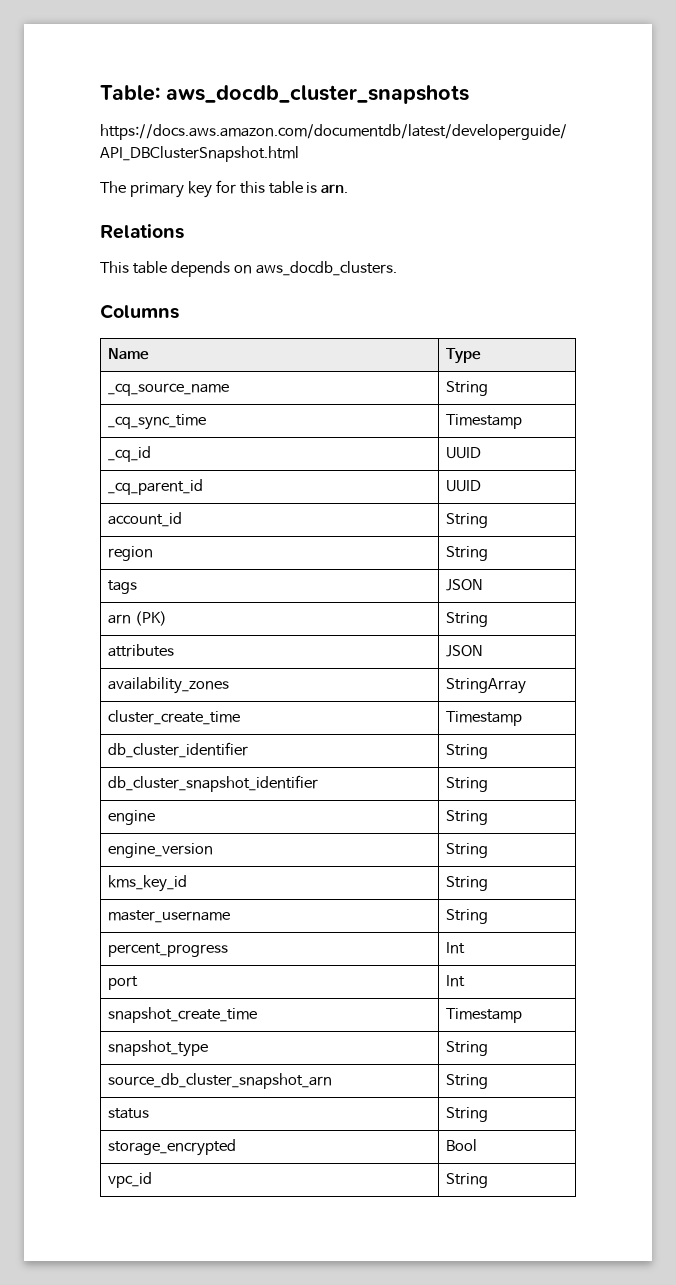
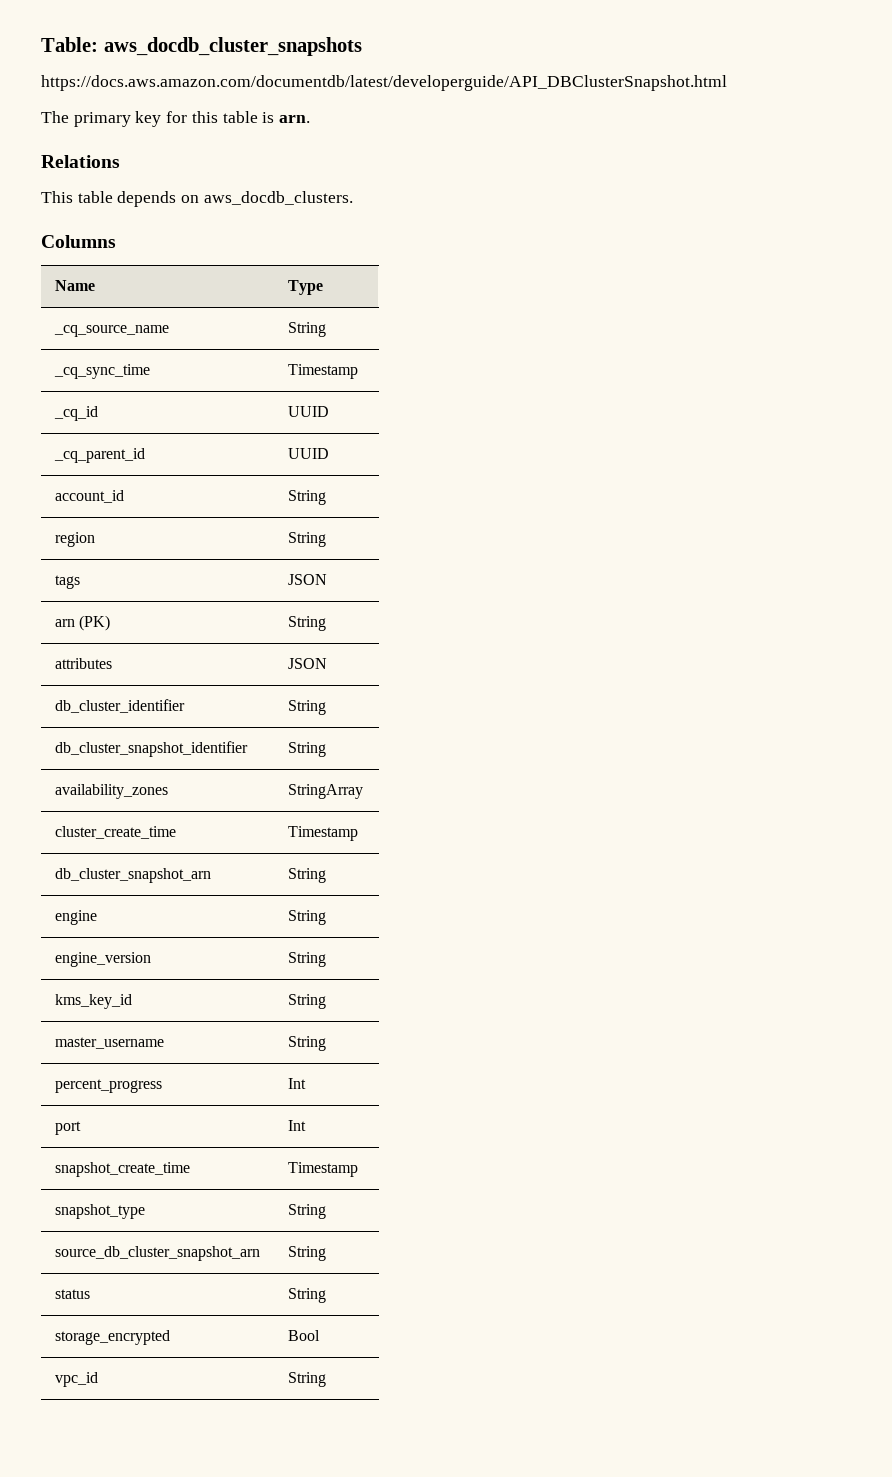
+ db_cluster_identifier | String
+ db_cluster_snapshot_identifier | String
- db_cluster_identifier | String
- db_cluster_snapshot_identifier | String
+ db_cluster_snapshot_arn | String

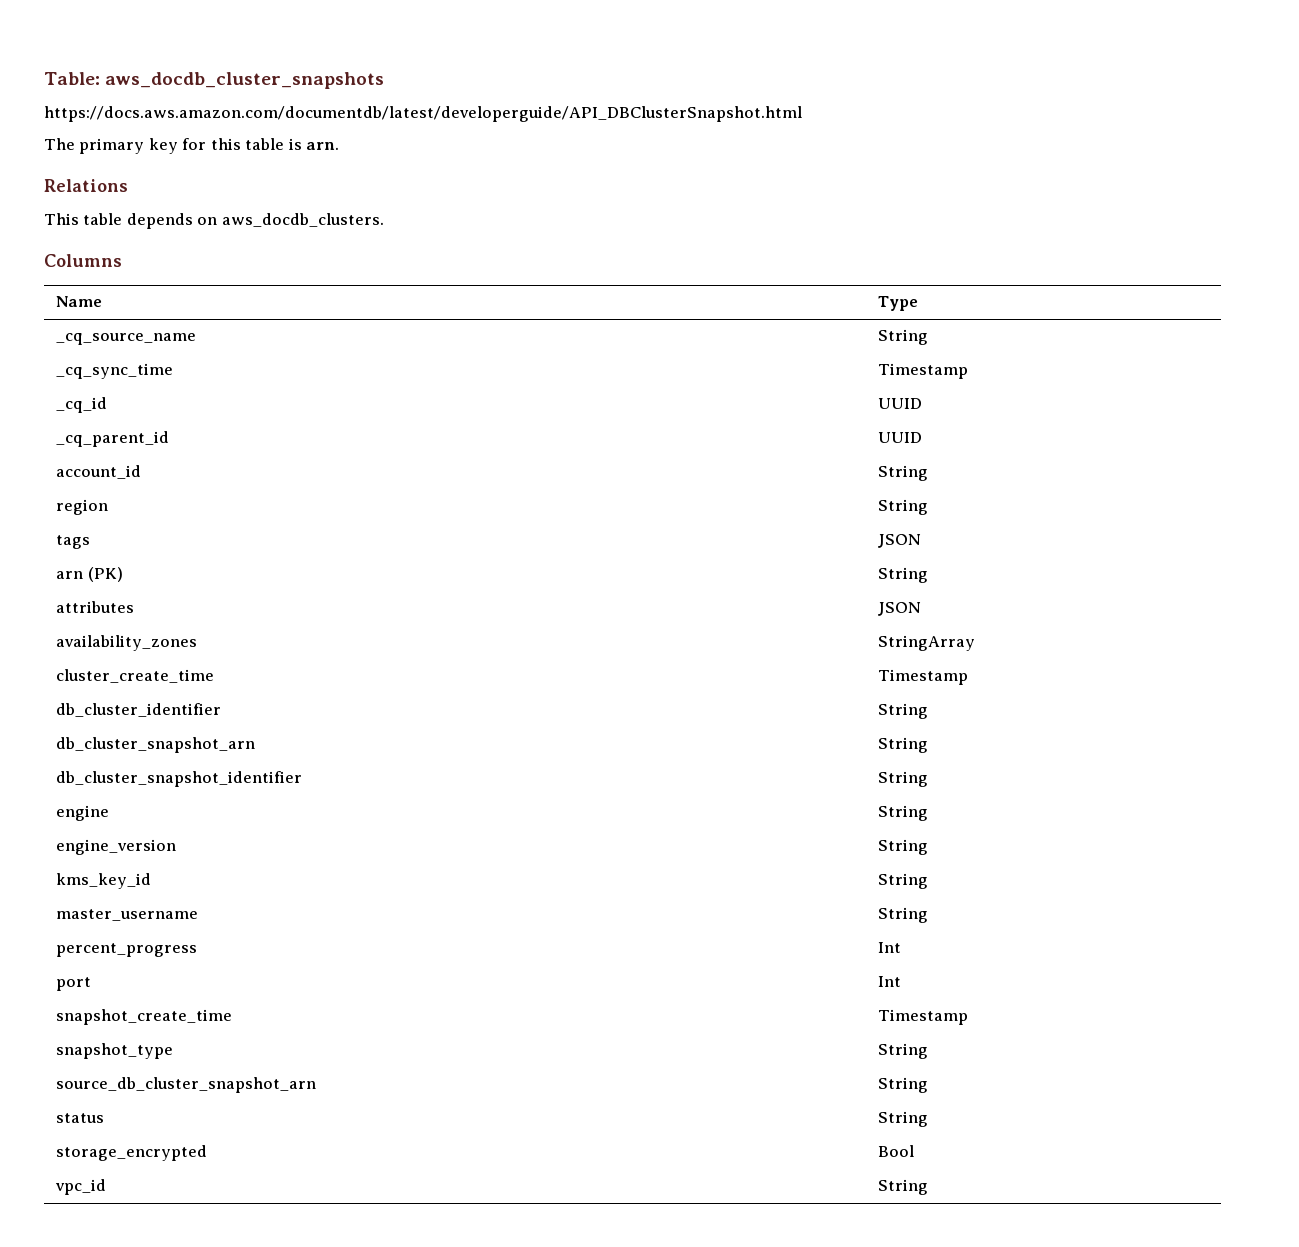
- db_cluster_identifier | String
- db_cluster_snapshot_identifier | String
+ db_cluster_identifier | String
+ db_cluster_snapshot_identifier | String

